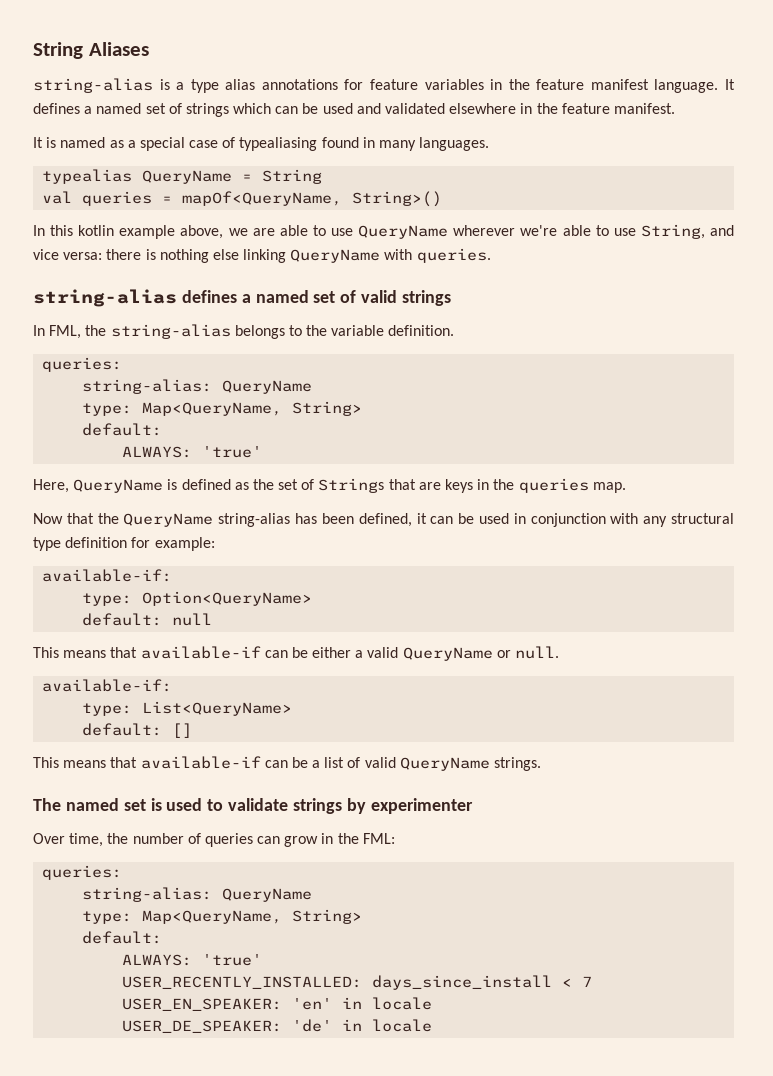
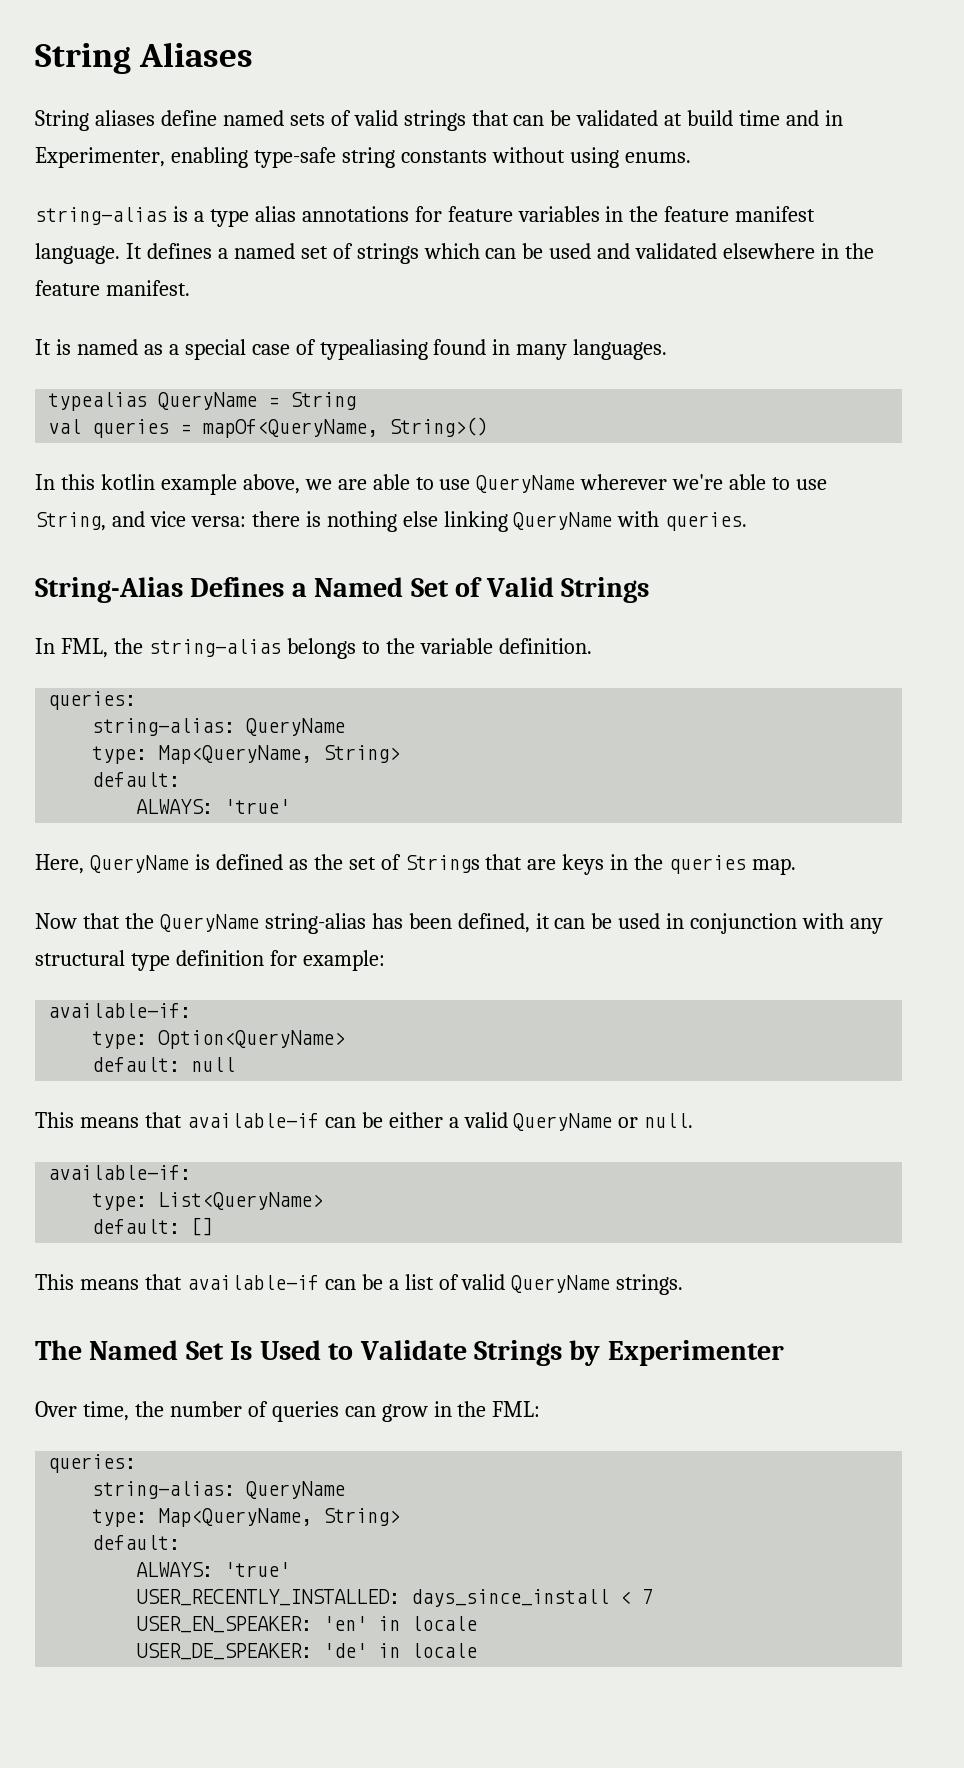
+ String aliases define named sets of valid strings that can be validated at build time and in Experimenter, enabling type-safe string constants without using enums.
- string-alias defines a named set of valid strings
+ String-Alias Defines a Named Set of Valid Strings
- The named set is used to validate strings by experimenter
+ The Named Set Is Used to Validate Strings by Experimenter

